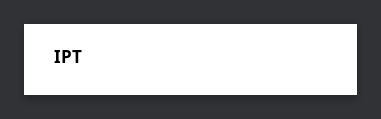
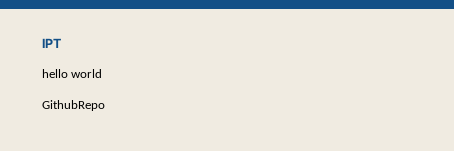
+ hello world
+ GithubRepo

